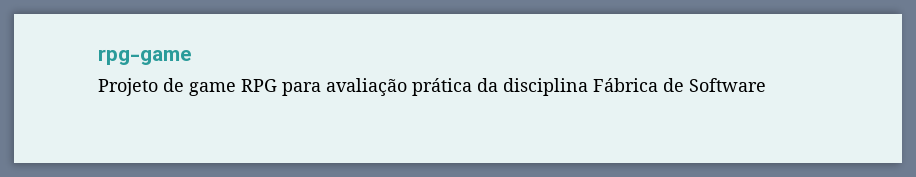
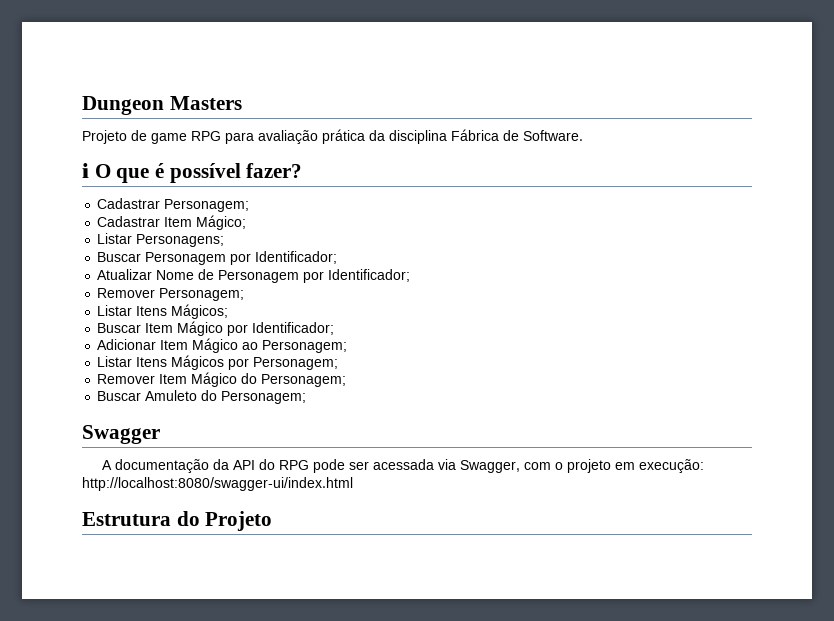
- rpg-game
+ Dungeon Masters
- Projeto de game RPG para avaliação prática da disciplina Fábrica de Software
+ Projeto de game RPG para avaliação prática da disciplina Fábrica de Software.
+ ℹ O que é possível fazer?
+ Cadastrar Personagem;
+ Cadastrar Item Mágico;
+ Listar Personagens;
+ Buscar Personagem por Identificador;
+ Atualizar Nome de Personagem por Identificador;
+ Remover Personagem;
+ Listar Itens Mágicos;
+ Buscar Item Mágico por Identificador;
+ Adicionar Item Mágico ao Personagem;
+ Listar Itens Mágicos por Personagem;
+ Remover Item Mágico do Personagem;
+ Buscar Amuleto do Personagem;
+ Swagger
+ A documentação da API do RPG pode ser acessada via Swagger, com o projeto em execução: http://localhost:8080/swagger-ui/index.html
+ Estrutura do Projeto

